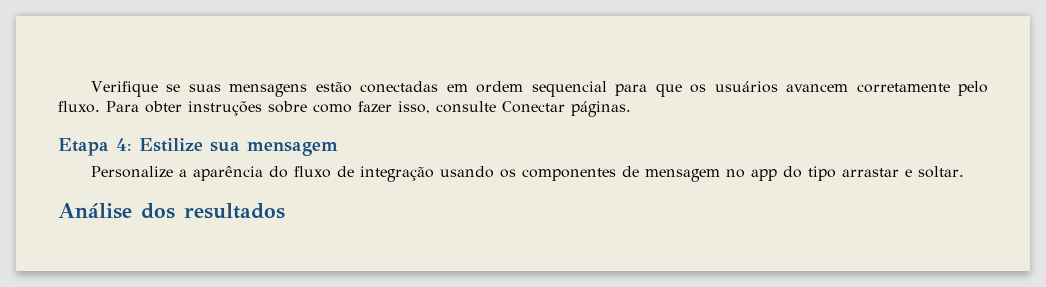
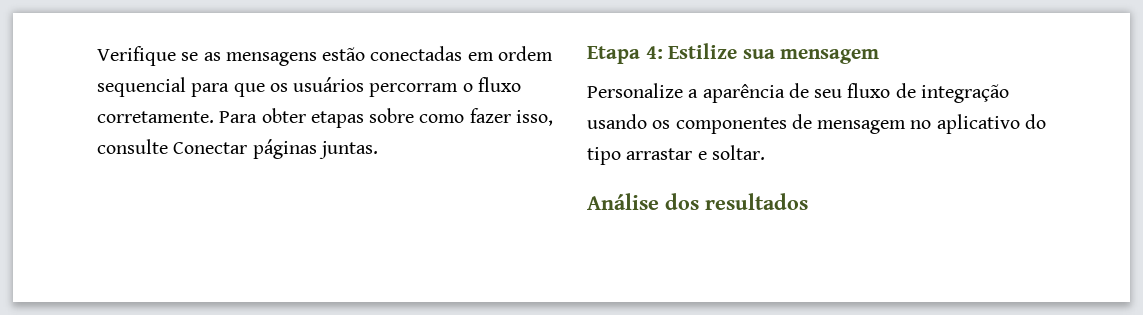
- Verifique se suas mensagens estão conectadas em ordem sequencial para que os usuários avancem corretamente pelo fluxo.
+ Verifique se as mensagens estão conectadas em ordem sequencial para que os usuários percorram o fluxo corretamente.
- Para obter instruções sobre como fazer isso, consulte Conectar páginas.
+ Para obter etapas sobre como fazer isso, consulte Conectar páginas juntas.
- Personalize a aparência do fluxo de integração usando os componentes de mensagem no app do tipo arrastar e soltar.
+ Personalize a aparência de seu fluxo de integração usando os componentes de mensagem no aplicativo do tipo arrastar e soltar.

